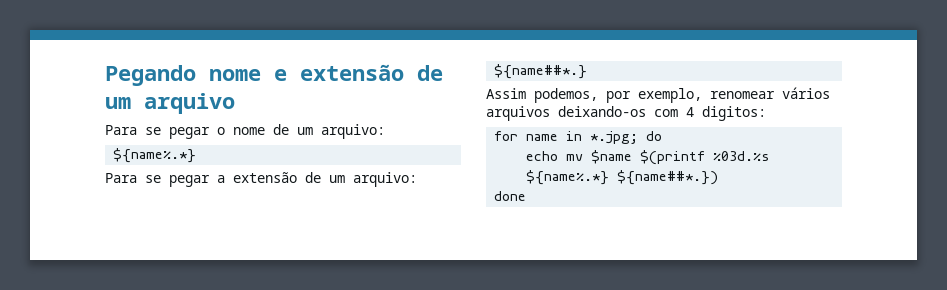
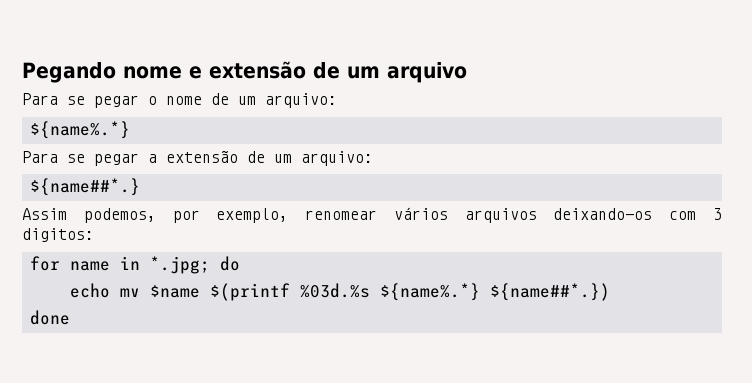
- Assim podemos, por exemplo, renomear vários arquivos deixando-os com 4 digitos:
+ Assim podemos, por exemplo, renomear vários arquivos deixando-os com 3 digitos:

